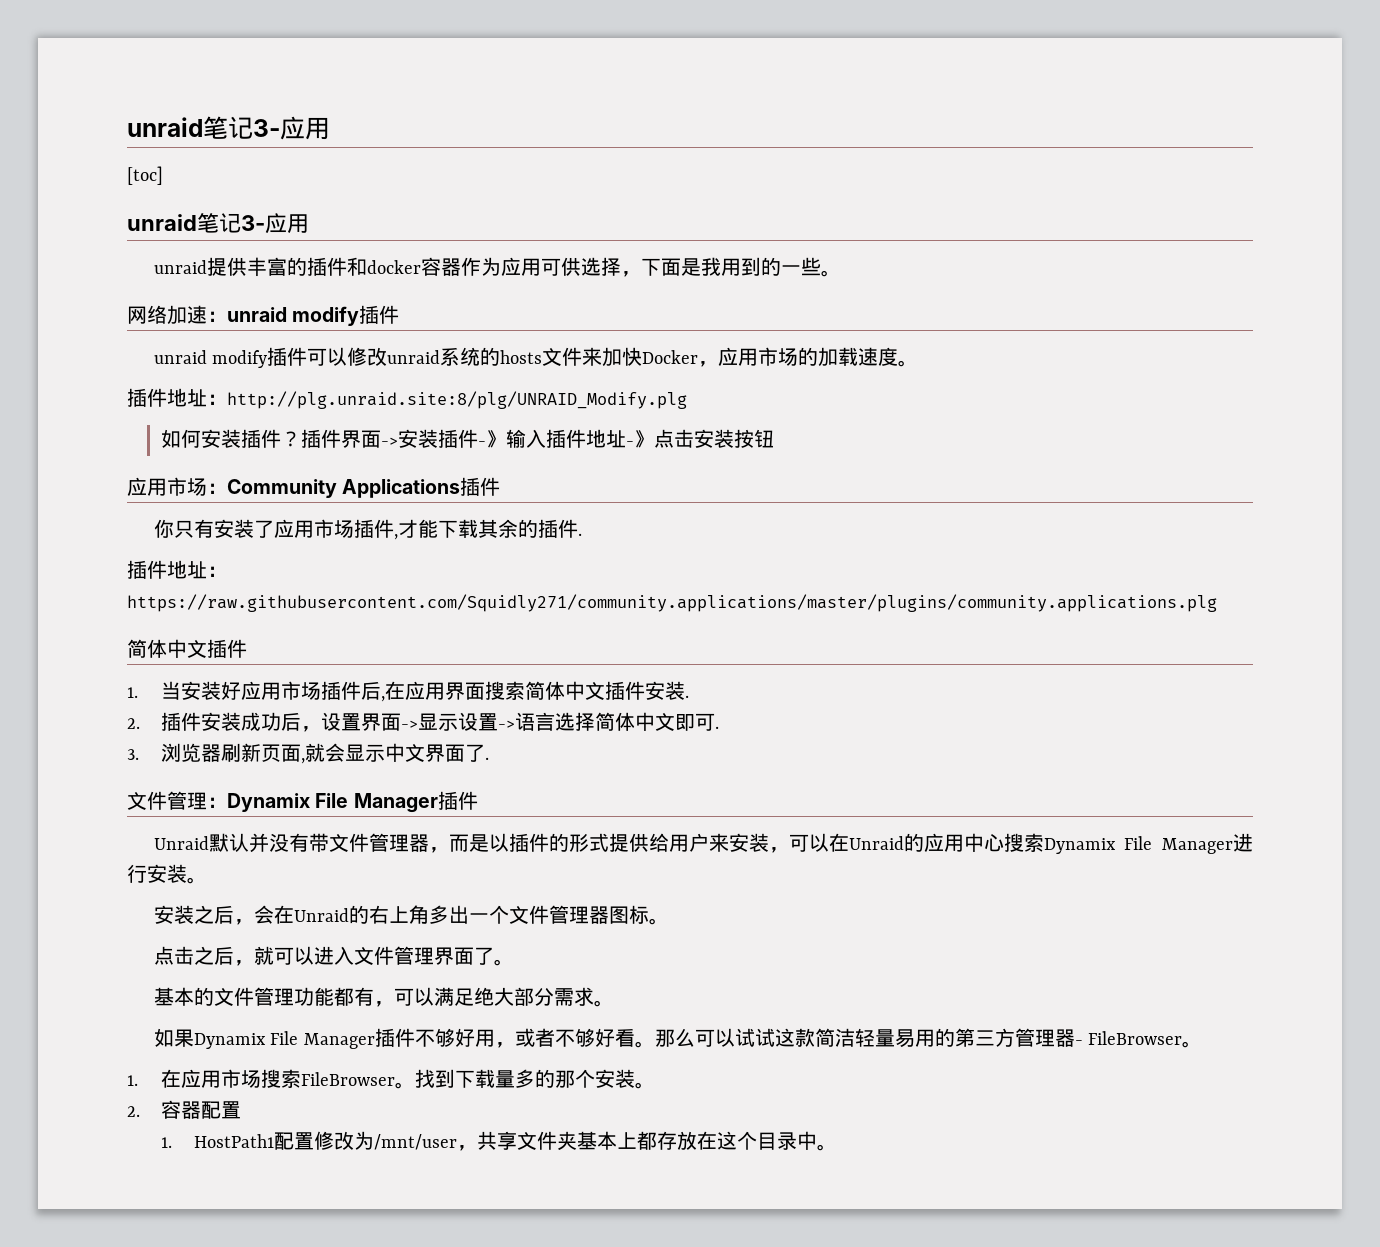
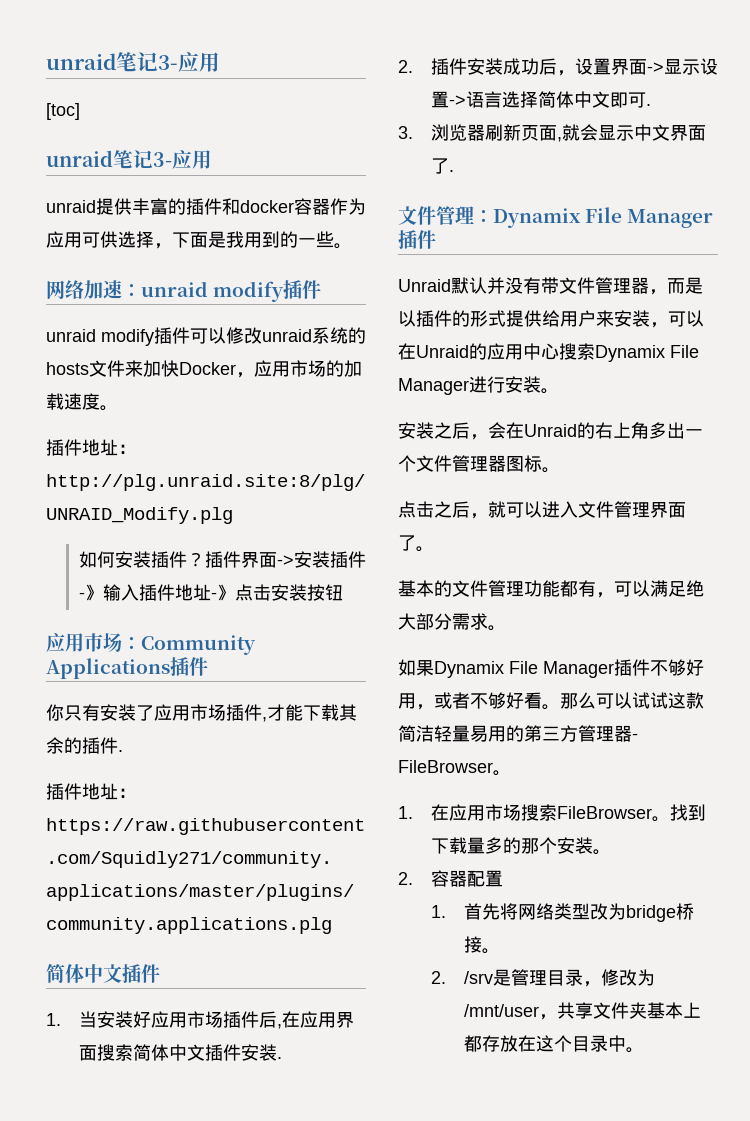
- 1. HostPath1配置修改为/mnt/user，共享文件夹基本上都存放在这个目录中。
+ 1.首先将网络类型改为bridge桥接。
+ 2. /srv是管理目录，修改为/mnt/user，共享文件夹基本上都存放在这个目录中。

